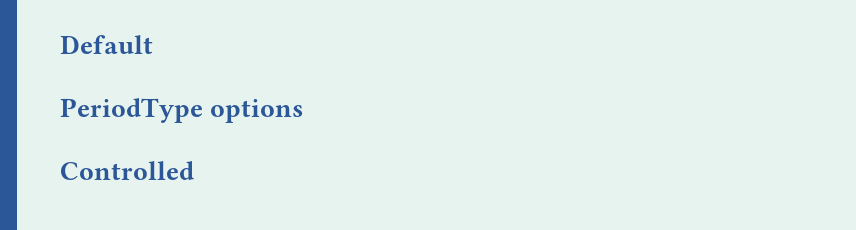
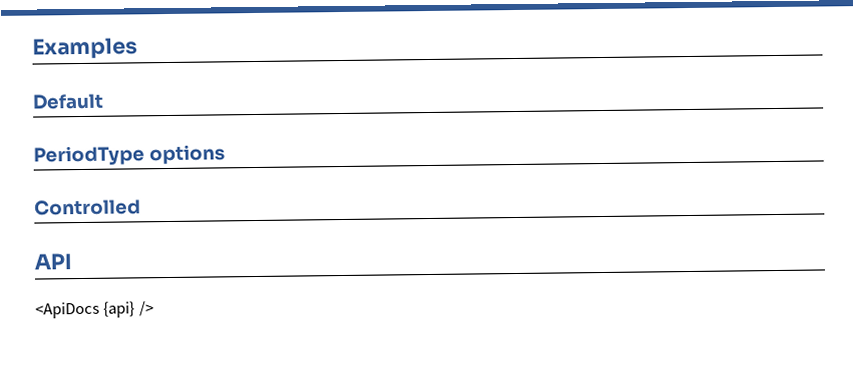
+ Examples
+ API
+ <ApiDocs {api} />

